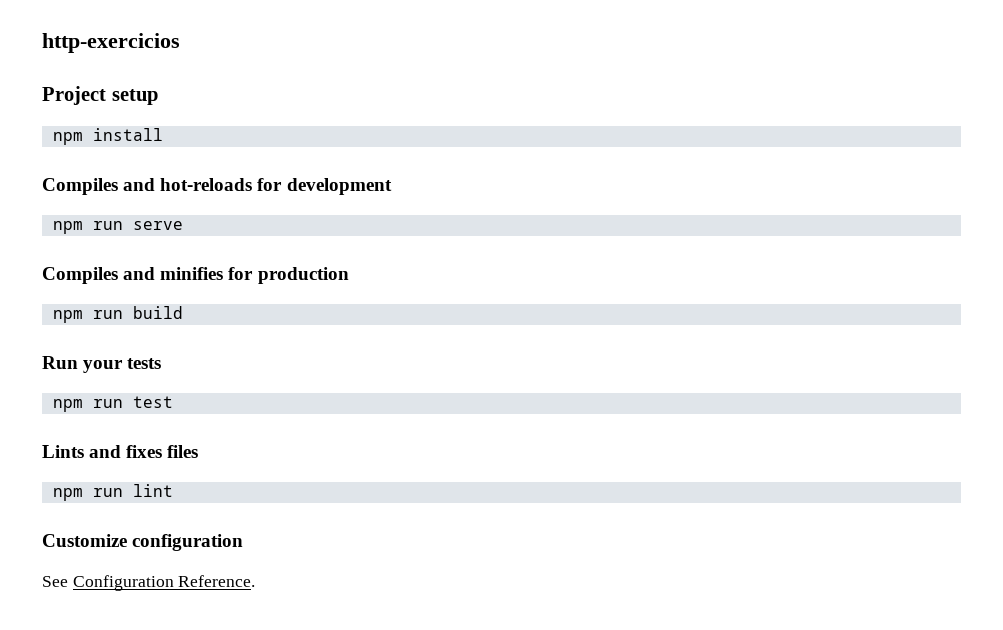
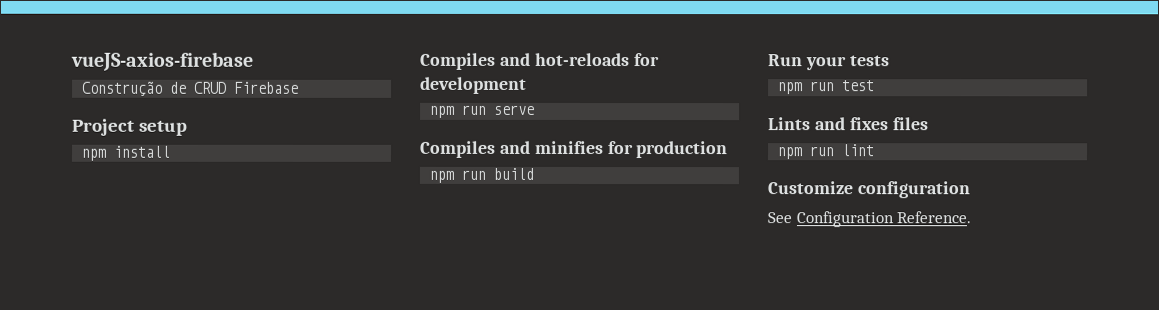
- http-exercicios
+ vueJS-axios-firebase
+ Construção de CRUD Firebase

